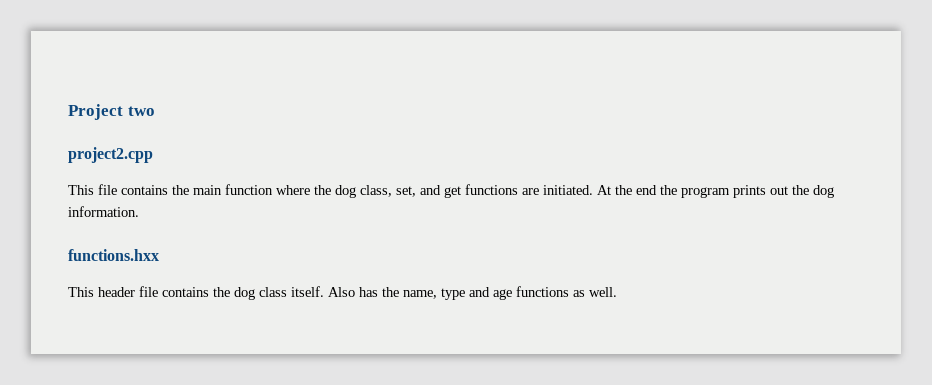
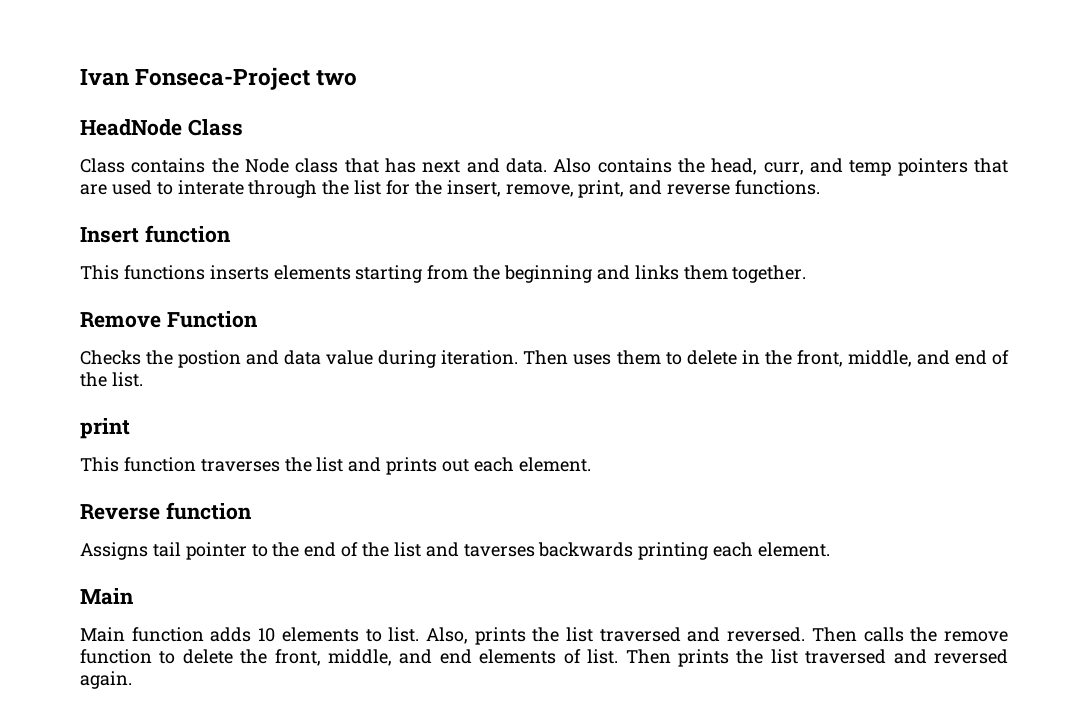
- Project two
+ Ivan Fonseca-Project two
- project2.cpp
- This file contains the main function where the dog class, set, and get functions are initiated. At the end the program prints out the dog information.
- functions.hxx
- This header file contains the dog class itself. Also has the name, type and age functions as well.
+ HeadNode Class
+ Class contains the Node class that has next and data. Also contains the head, curr, and temp pointers that are used to interate through the list for the insert, remove, print, and reverse functions.
+ Insert function
+ This functions inserts elements starting from the beginning and links them together.
+ Remove Function
+ Checks the postion and data value during iteration. Then uses them to delete in the front, middle, and end of the list.
+ print
+ This function traverses the list and prints out each element.
+ Reverse function
+ Assigns tail pointer to the end of the list and taverses backwards printing each element.
+ Main
+ Main function adds 10 elements to list. Also, prints the list traversed and reversed. Then calls the remove function to delete the front, middle, and end elements of list. Then prints the list traversed and reversed again.

